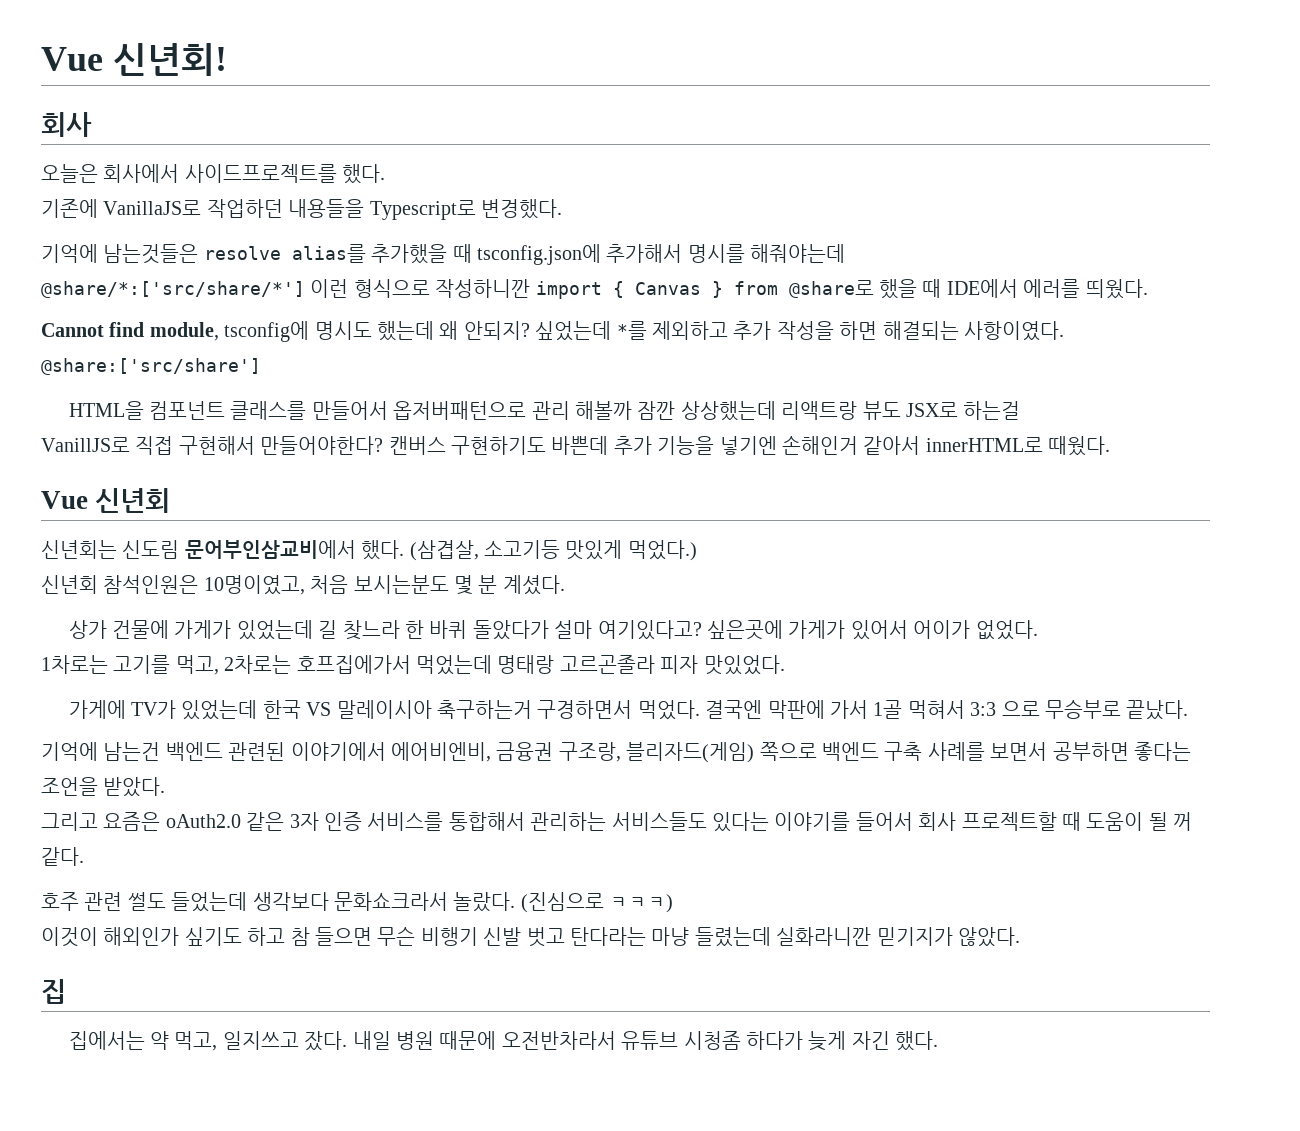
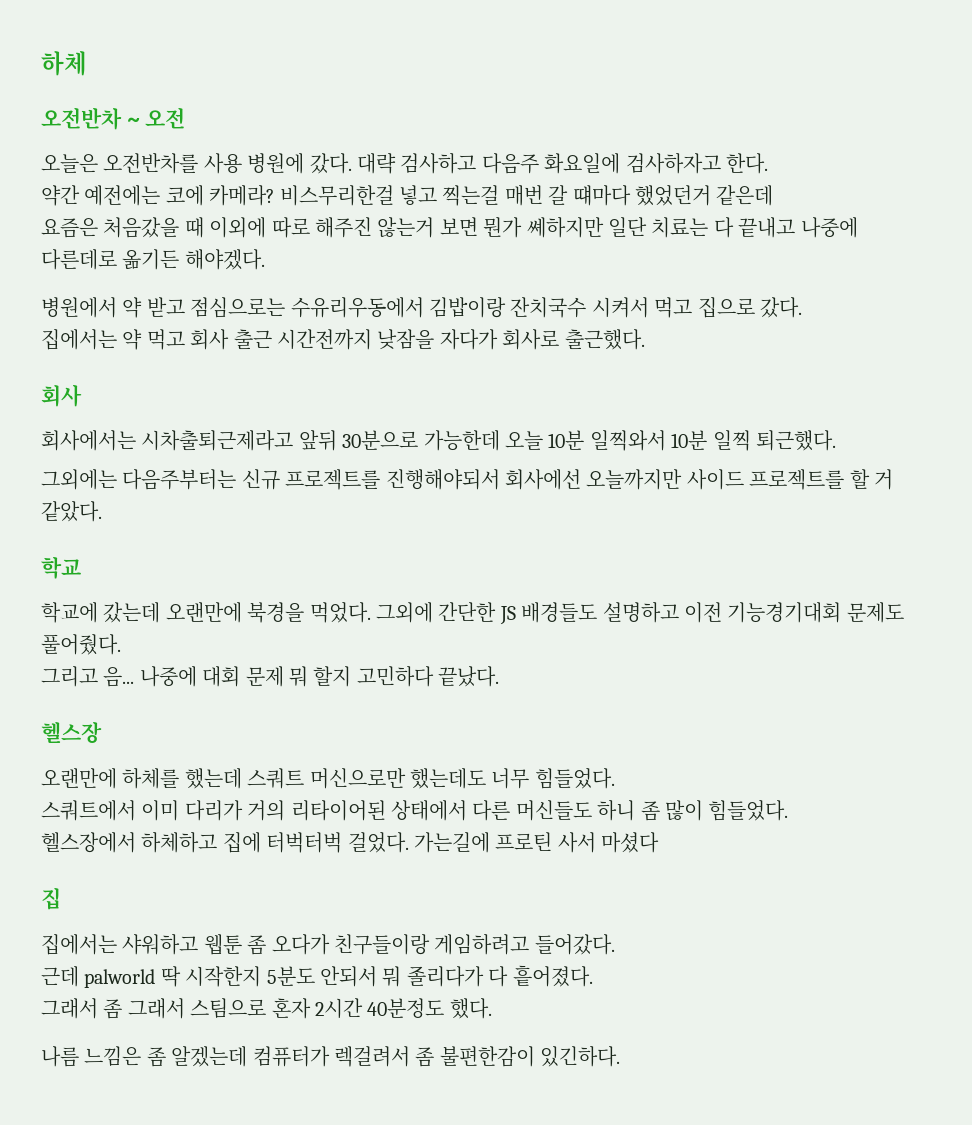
- Vue 신년회!
+ 하체
+ 오전반차 ~ 오전
+ 오늘은 오전반차를 사용 병원에 갔다. 대략 검사하고 다음주 화요일에 검사하자고 한다.
+ 약간 예전에는 코에 카메라? 비스무리한걸 넣고 찍는걸 매번 갈 떄마다 했었던거 같은데
+ 요즘은 처음갔을 때 이외에 따로 해주진 않는거 보면 뭔가 쎼하지만 일단 치료는 다 끝내고 나중에 다른데로 옮기든 해야겠다.
+ 병원에서 약 받고 점심으로는 수유리우동에서 김밥이랑 잔치국수 시켜서 먹고 집으로 갔다.
+ 집에서는 약 먹고 회사 출근 시간전까지 낮잠을 자다가 회사로 출근했다.
  회사
- 오늘은 회사에서 사이드프로젝트를 했다.
- 기존에 VanillaJS로 작업하던 내용들을 Typescript로 변경했다.
- 기억에 남는것들은 resolve alias를 추가했을 때 tsconfig.json에 추가해서 명시를 해줘야는데
- @share/*:['src/share/*'] 이런 형식으로 작성하니깐 import { Canvas } from @share로 했을 때 IDE에서 에러를 띄웠다.
- Cannot find module, tsconfig에 명시도 했는데 왜 안되지? 싶었는데 *를 제외하고 추가 작성을 하면 해결되는 사항이였다. @share:['src/share']
- HTML을 컴포넌트 클래스를 만들어서 옵저버패턴으로 관리 해볼까 잠깐 상상했는데 리액트랑 뷰도 JSX로 하는걸
- VanillJS로 직접 구현해서 만들어야한다? 캔버스 구현하기도 바쁜데 추가 기능을 넣기엔 손해인거 같아서 innerHTML로 때웠다.
- Vue 신년회
- 신년회는 신도림 문어부인삼교비에서 했다. (삼겹살, 소고기등 맛있게 먹었다.)
- 신년회 참석인원은 10명이였고, 처음 보시는분도 몇 분 계셨다.
- 상가 건물에 가게가 있었는데 길 찾느라 한 바퀴 돌았다가 설마 여기있다고? 싶은곳에 가게가 있어서 어이가 없었다.
- 1차로는 고기를 먹고, 2차로는 호프집에가서 먹었는데 명태랑 고르곤졸라 피자 맛있었다.
- 가게에 TV가 있었는데 한국 VS 말레이시아 축구하는거 구경하면서 먹었다. 결국엔 막판에 가서 1골 먹혀서 3:3 으로 무승부로 끝났다.
- 기억에 남는건 백엔드 관련된 이야기에서 에어비엔비, 금융권 구조랑, 블리자드(게임) 쪽으로 백엔드 구축 사례를 보면서 공부하면 좋다는 조언을 받았다.
- 그리고 요즘은 oAuth2.0 같은 3자 인증 서비스를 통합해서 관리하는 서비스들도 있다는 이야기를 들어서 회사 프로젝트할 때 도움이 될 꺼 같다.
- 호주 관련 썰도 들었는데 생각보다 문화쇼크라서 놀랐다. (진심으로 ㅋㅋㅋ)
- 이것이 해외인가 싶기도 하고 참 들으면 무슨 비행기 신발 벗고 탄다라는 마냥 들렸는데 실화라니깐 믿기지가 않았다.
+ 회사에서는 시차출퇴근제라고 앞뒤 30분으로 가능한데 오늘 10분 일찍와서 10분 일찍 퇴근했다.
+ 그외에는 다음주부터는 신규 프로젝트를 진행해야되서 회사에선 오늘까지만 사이드 프로젝트를 할 거 같았다.
+ 학교
+ 학교에 갔는데 오랜만에 북경을 먹었다. 그외에 간단한 JS 배경들도 설명하고 이전 기능경기대회 문제도 풀어줬다.
+ 그리고 음... 나중에 대회 문제 뭐 할지 고민하다 끝났다.
+ 헬스장
+ 오랜만에 하체를 했는데 스쿼트 머신으로만 했는데도 너무 힘들었다.
+ 스쿼트에서 이미 다리가 거의 리타이어된 상태에서 다른 머신들도 하니 좀 많이 힘들었다.
+ 헬스장에서 하체하고 집에 터벅터벅 걸었다. 가는길에 프로틴 사서 마셨다
  집
- 집에서는 약 먹고, 일지쓰고 잤다. 내일 병원 때문에 오전반차라서 유튜브 시청좀 하다가 늦게 자긴 했다.
+ 집에서는 샤워하고 웹툰 좀 오다가 친구들이랑 게임하려고 들어갔다.
+ 근데 palworld 딱 시작한지 5분도 안되서 뭐 졸리다가 다 흩어졌다.
+ 그래서 좀 그래서 스팀으로 혼자 2시간 40분정도 했다.
+ 나름 느낌은 좀 알겠는데 컴퓨터가 렉걸려서 좀 불편한감이 있긴하다.

